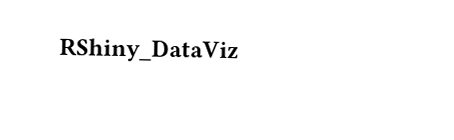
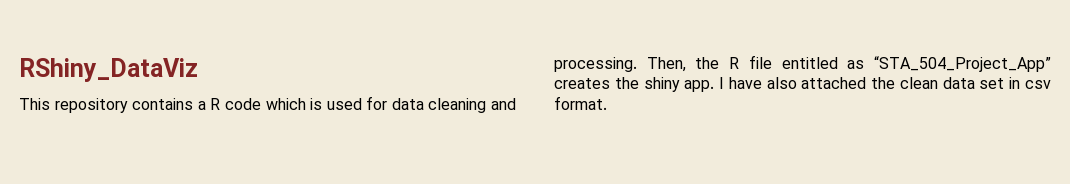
+ This repository contains a R code which is used for data cleaning and processing. Then, the R file entitled as “STA_504_Project_App” creates the shiny app. I have also attached the clean data set in csv format.

